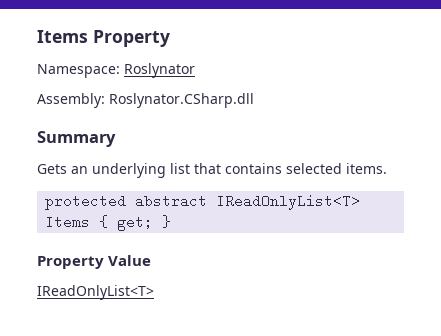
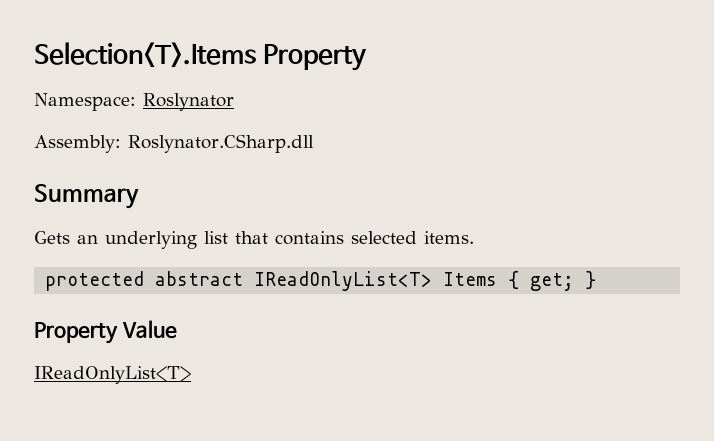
- Items Property
+ Selection<T>.Items Property

